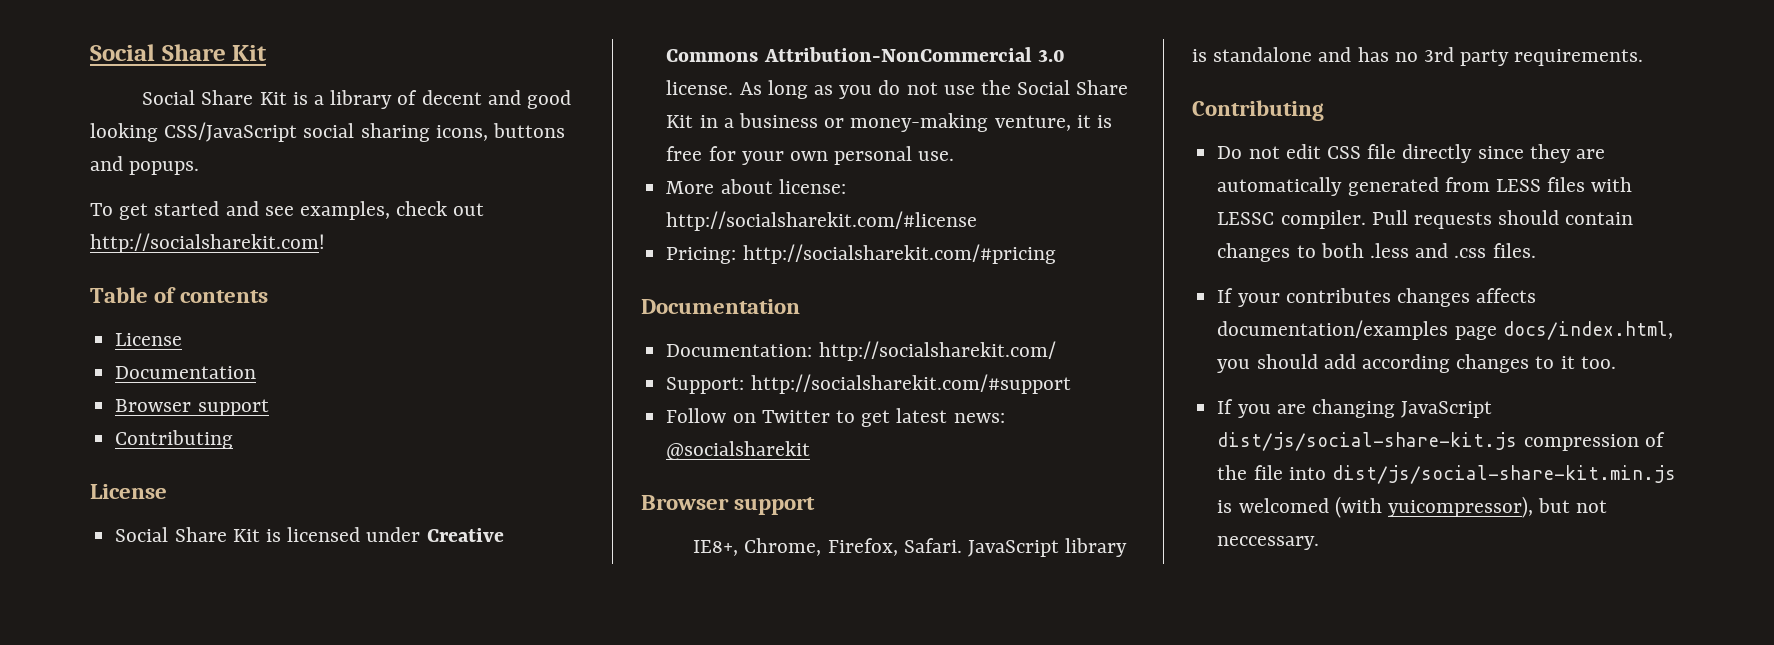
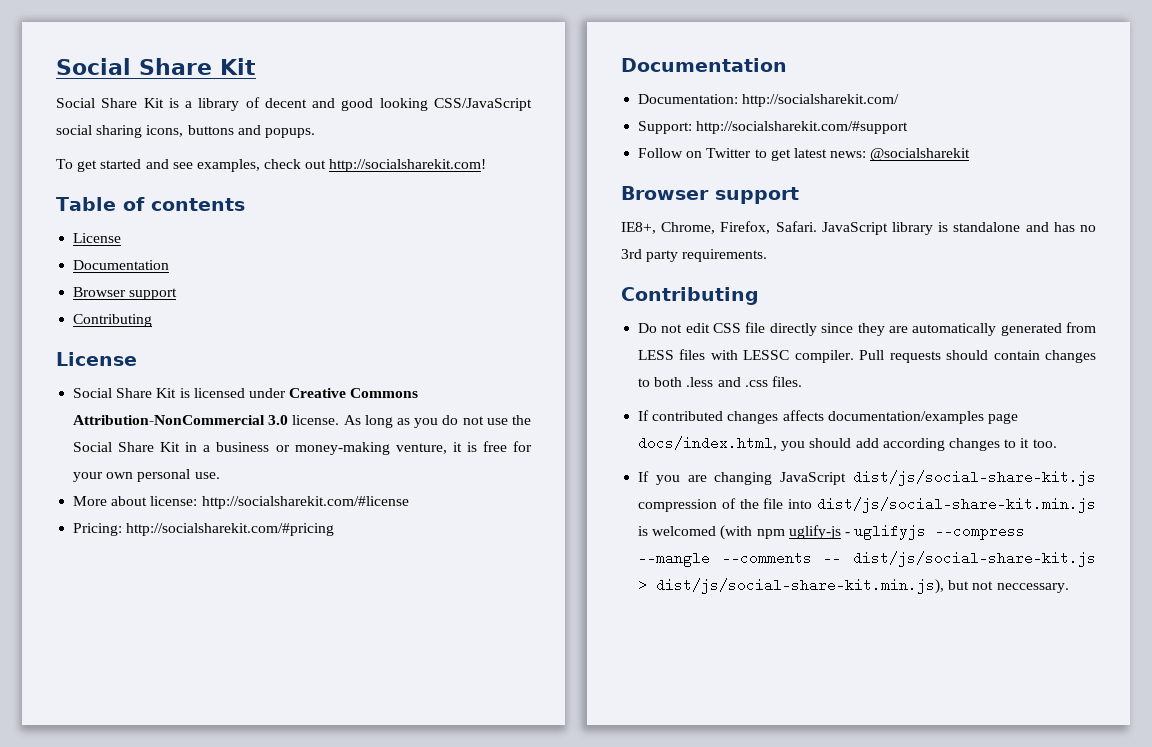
- If your contributes changes affects documentation/examples page docs/index.html, you should add according changes to it too.
+ If contributed changes affects documentation/examples page docs/index.html, you should add according changes to it too.
- If you are changing JavaScript dist/js/social-share-kit.js compression of the file into dist/js/social-share-kit.min.js is welcomed (with yuicompressor), but not neccessary.
+ If you are changing JavaScript dist/js/social-share-kit.js compression of the file into dist/js/social-share-kit.min.js is welcomed (with npm uglify-js - uglifyjs --compress --mangle --comments -- dist/js/social-share-kit.js > dist/js/social-share-kit.min.js), but not neccessary.

